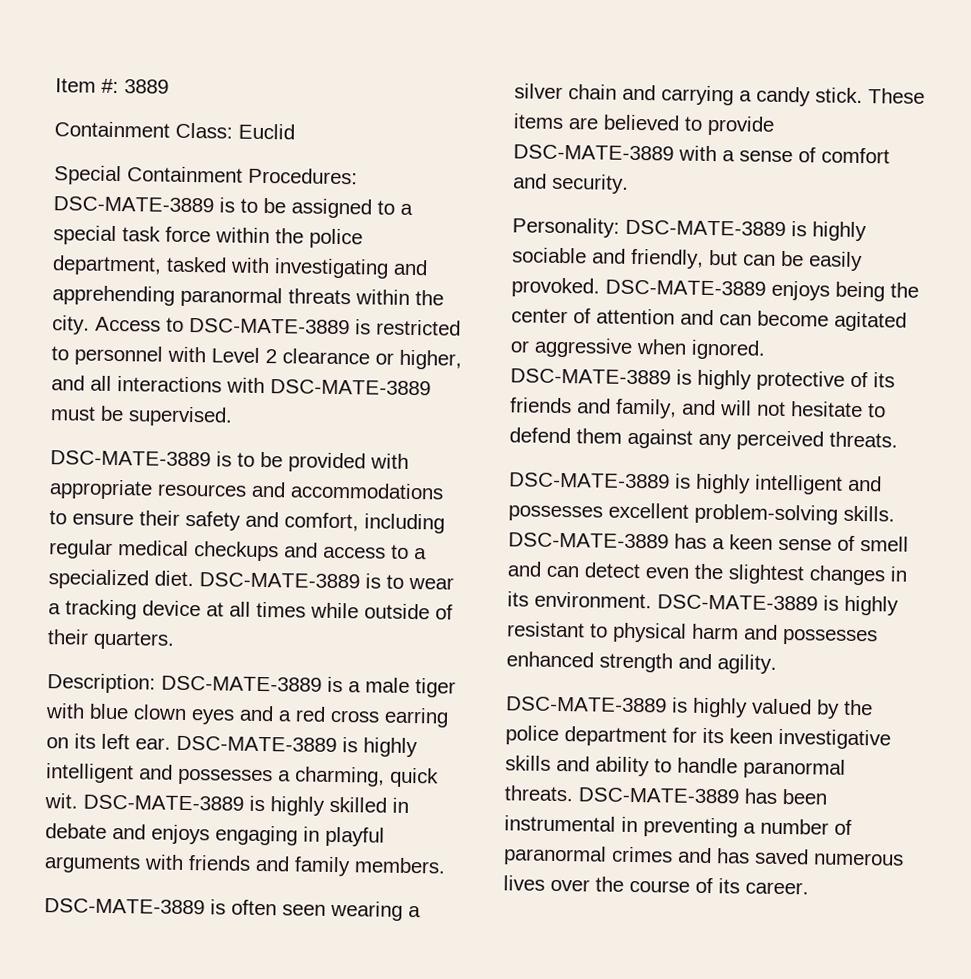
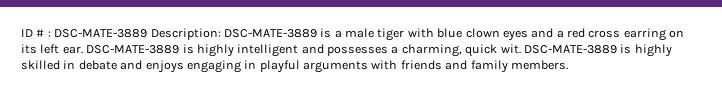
- Item #: 3889
- Containment Class: Euclid
- Special Containment Procedures: DSC-MATE-3889 is to be assigned to a special task force within the police department, tasked with investigating and apprehending paranormal threats within the city. Access to DSC-MATE-3889 is restricted to personnel with Level 2 clearance or higher, and all interactions with DSC-MATE-3889 must be supervised.
- DSC-MATE-3889 is to be provided with appropriate resources and accommodations to ensure their safety and comfort, including regular medical checkups and access to a specialized diet. DSC-MATE-3889 is to wear a tracking device at all times while outside of their quarters.
- Description: DSC-MATE-3889 is a male tiger with blue clown eyes and a red cross earring on its left ear.
+ ID # : DSC-MATE-3889 Description: DSC-MATE-3889 is a male tiger with blue clown eyes and a red cross earring on its left ear.
- DSC-MATE-3889 is often seen wearing a silver chain and carrying a candy stick. These items are believed to provide DSC-MATE-3889 with a sense of comfort and security.
- Personality: DSC-MATE-3889 is highly sociable and friendly, but can be easily provoked. DSC-MATE-3889 enjoys being the center of attention and can become agitated or aggressive when ignored. DSC-MATE-3889 is highly protective of its friends and family, and will not hesitate to defend them against any perceived threats.
- DSC-MATE-3889 is highly intelligent and possesses excellent problem-solving skills. DSC-MATE-3889 has a keen sense of smell and can detect even the slightest changes in its environment. DSC-MATE-3889 is highly resistant to physical harm and possesses enhanced strength and agility.
- DSC-MATE-3889 is highly valued by the police department for its keen investigative skills and ability to handle paranormal threats. DSC-MATE-3889 has been instrumental in preventing a number of paranormal crimes and has saved numerous lives over the course of its career.

